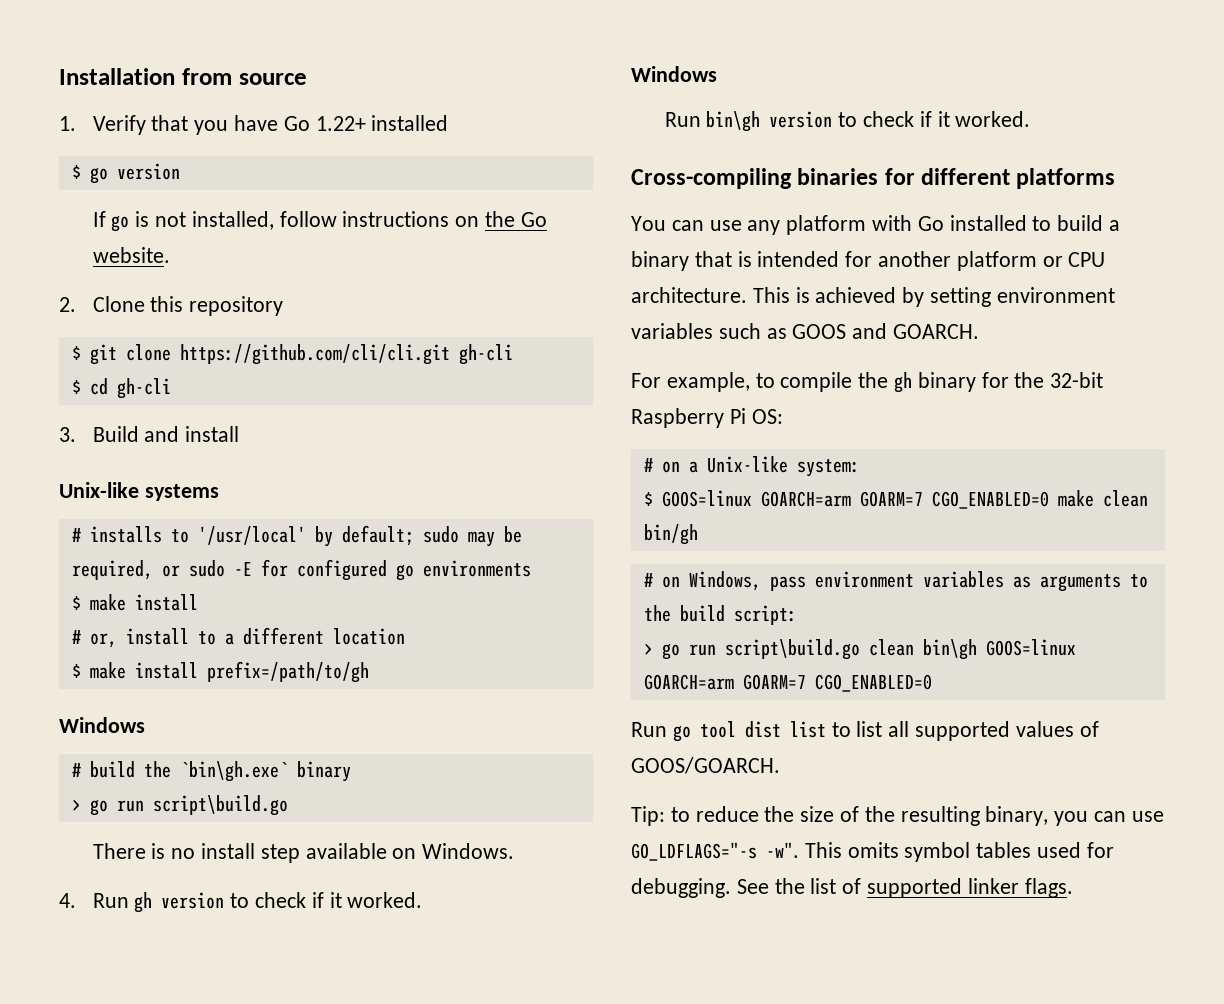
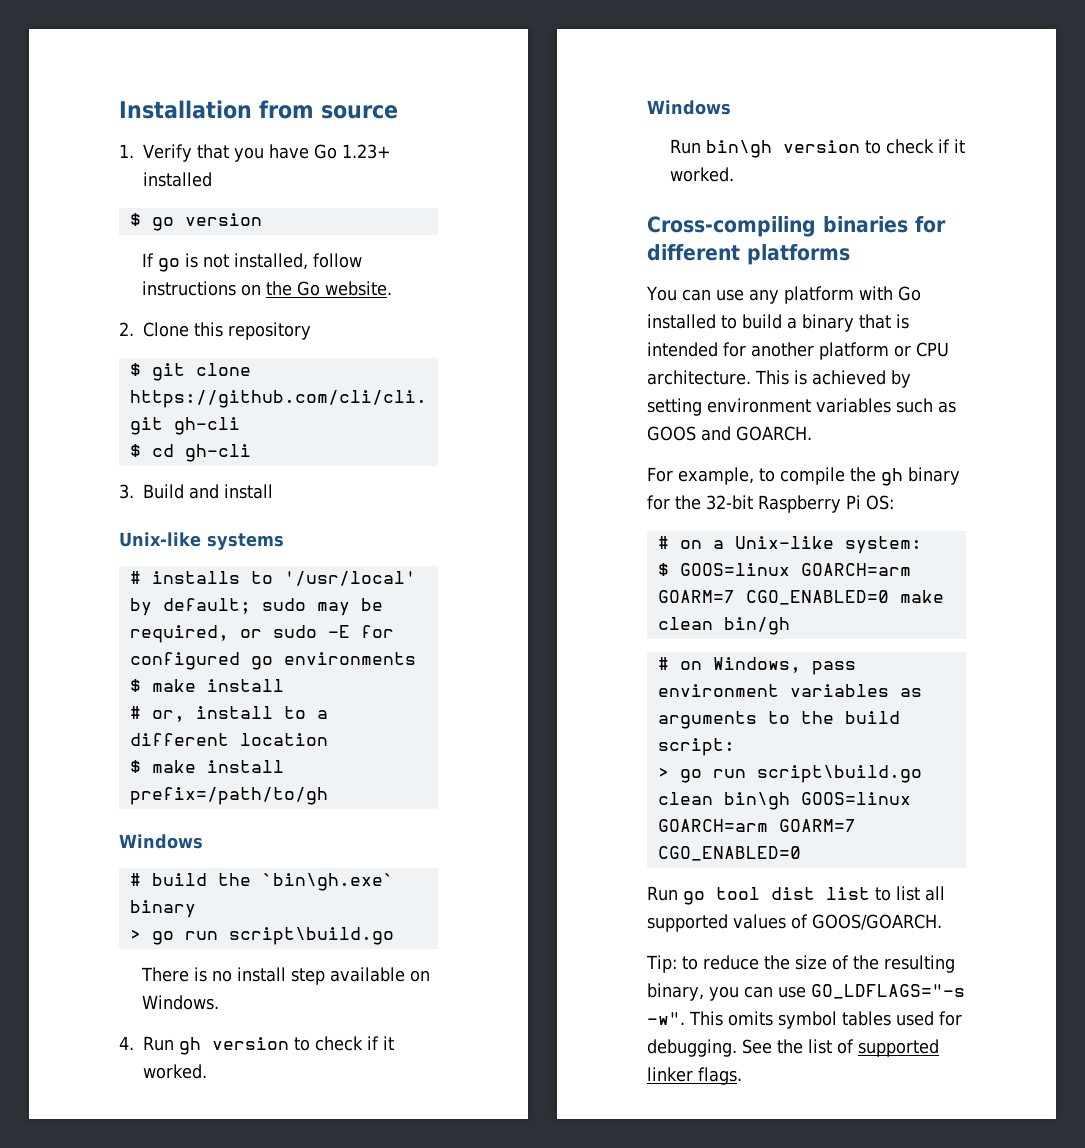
- 1. Verify that you have Go 1.22+ installed
+ 1. Verify that you have Go 1.23+ installed

